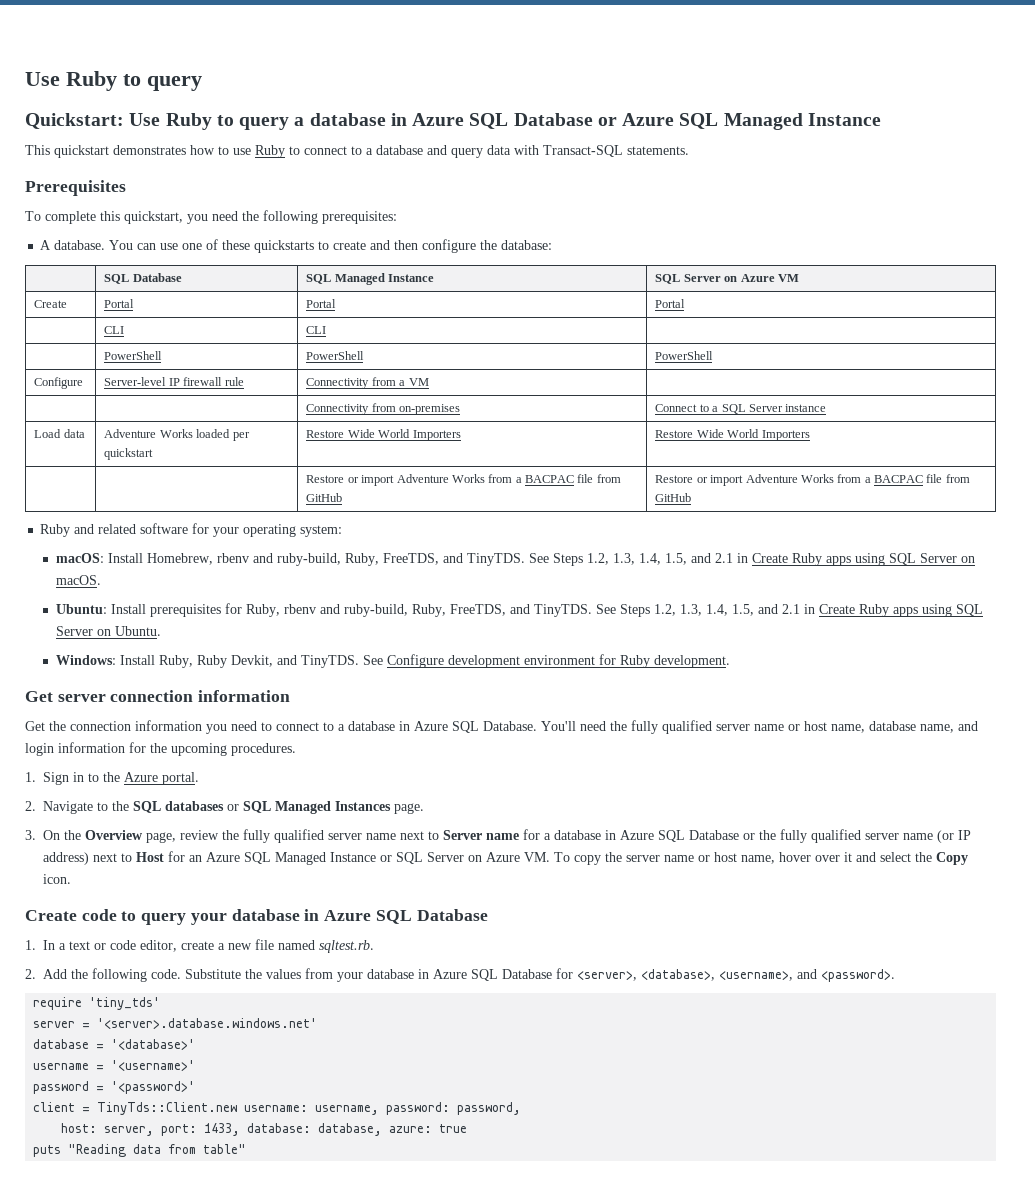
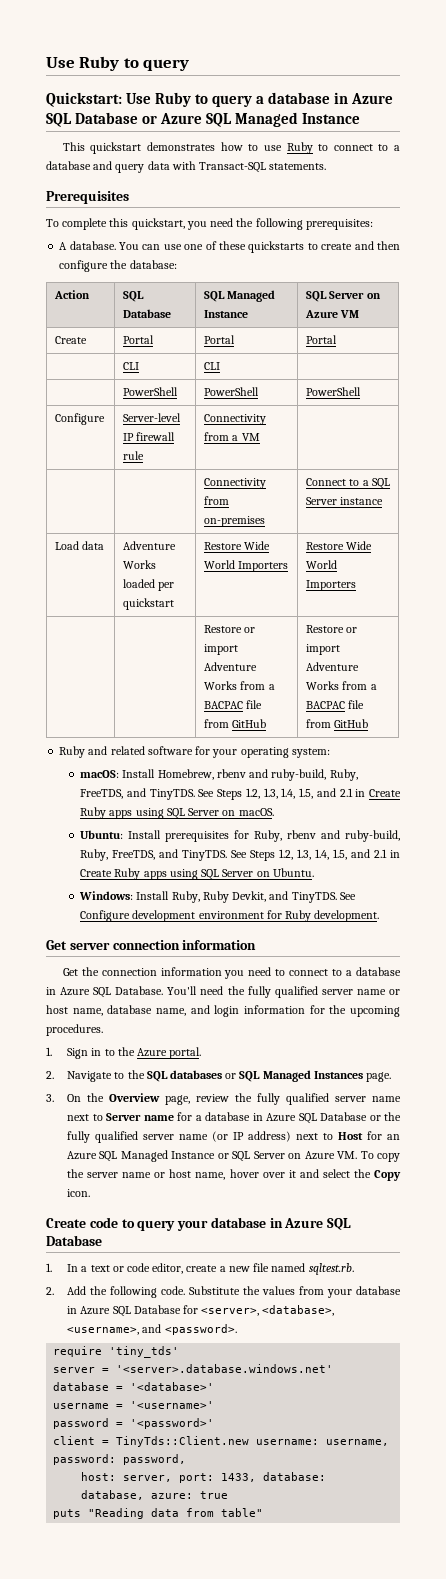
- | SQL Database | SQL Managed Instance | SQL Server on Azure VM
+ Action | SQL Database | SQL Managed Instance | SQL Server on Azure VM

